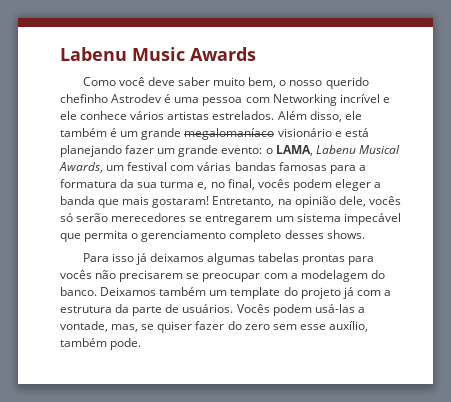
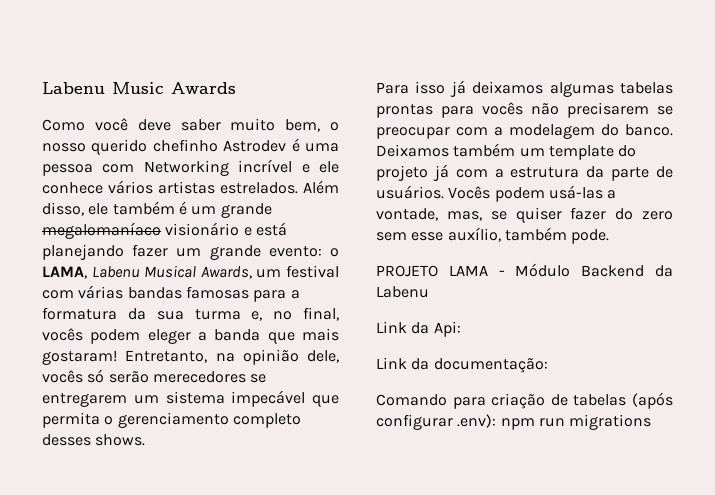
+ PROJETO LAMA - Módulo Backend da Labenu
+ Link da Api:
+ Link da documentação:
+ Comando para criação de tabelas (após configurar .env): npm run migrations

